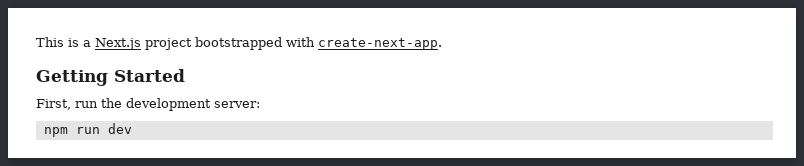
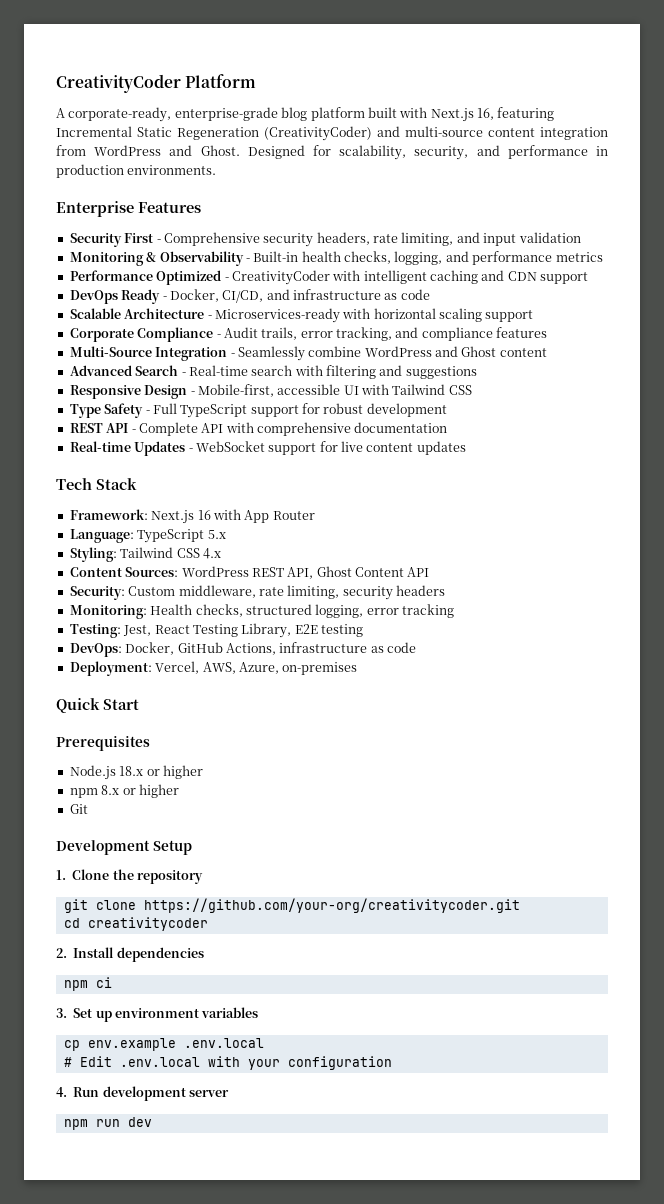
- This is a Next.js project bootstrapped with create-next-app.
- Getting Started
- First, run the development server:
+ CreativityCoder Platform
+ A corporate-ready, enterprise-grade blog platform built with Next.js 16, featuring Incremental Static Regeneration (CreativityCoder) and multi-source content integration from WordPress and Ghost. Designed for scalability, security, and performance in production environments.
+ Enterprise Features
+ Security First - Comprehensive security headers, rate limiting, and input validation
+ Monitoring & Observability - Built-in health checks, logging, and performance metrics
+ Performance Optimized - CreativityCoder with intelligent caching and CDN support
+ DevOps Ready - Docker, CI/CD, and infrastructure as code
+ Scalable Architecture - Microservices-ready with horizontal scaling support
+ Corporate Compliance - Audit trails, error tracking, and compliance features
+ Multi-Source Integration - Seamlessly combine WordPress and Ghost content
+ Advanced Search - Real-time search with filtering and suggestions
+ Responsive Design - Mobile-first, accessible UI with Tailwind CSS
+ Type Safety - Full TypeScript support for robust development
+ REST API - Complete API with comprehensive documentation
+ Real-time Updates - WebSocket support for live content updates
+ Tech Stack
+ Framework: Next.js 16 with App Router
+ Language: TypeScript 5.x
+ Styling: Tailwind CSS 4.x
+ Content Sources: WordPress REST API, Ghost Content API
+ Security: Custom middleware, rate limiting, security headers
+ Monitoring: Health checks, structured logging, error tracking
+ Testing: Jest, React Testing Library, E2E testing
+ DevOps: Docker, GitHub Actions, infrastructure as code
+ Deployment: Vercel, AWS, Azure, on-premises
+ Quick Start
+ Prerequisites
+ Node.js 18.x or higher
+ npm 8.x or higher
+ Git
+ Development Setup
+ 1. Clone the repository
+ git clone https://github.com/your-org/creativitycoder.git
+ cd creativitycoder
+ 2. Install dependencies
+ npm ci
+ 3. Set up environment variables
+ cp env.example .env.local
+ # Edit .env.local with your configuration
+ 4. Run development server

